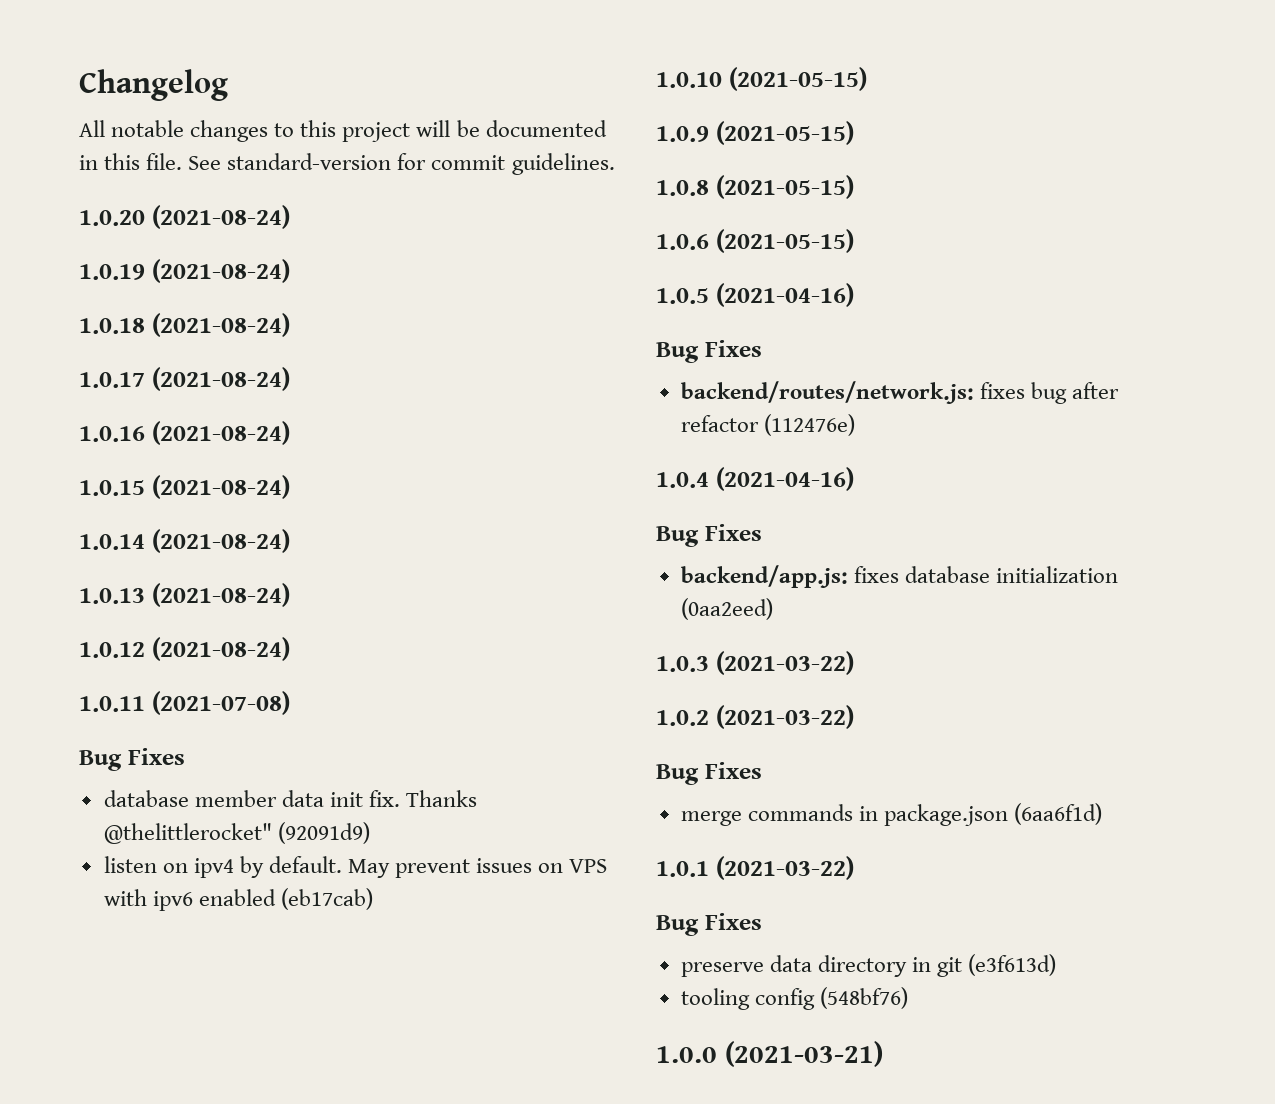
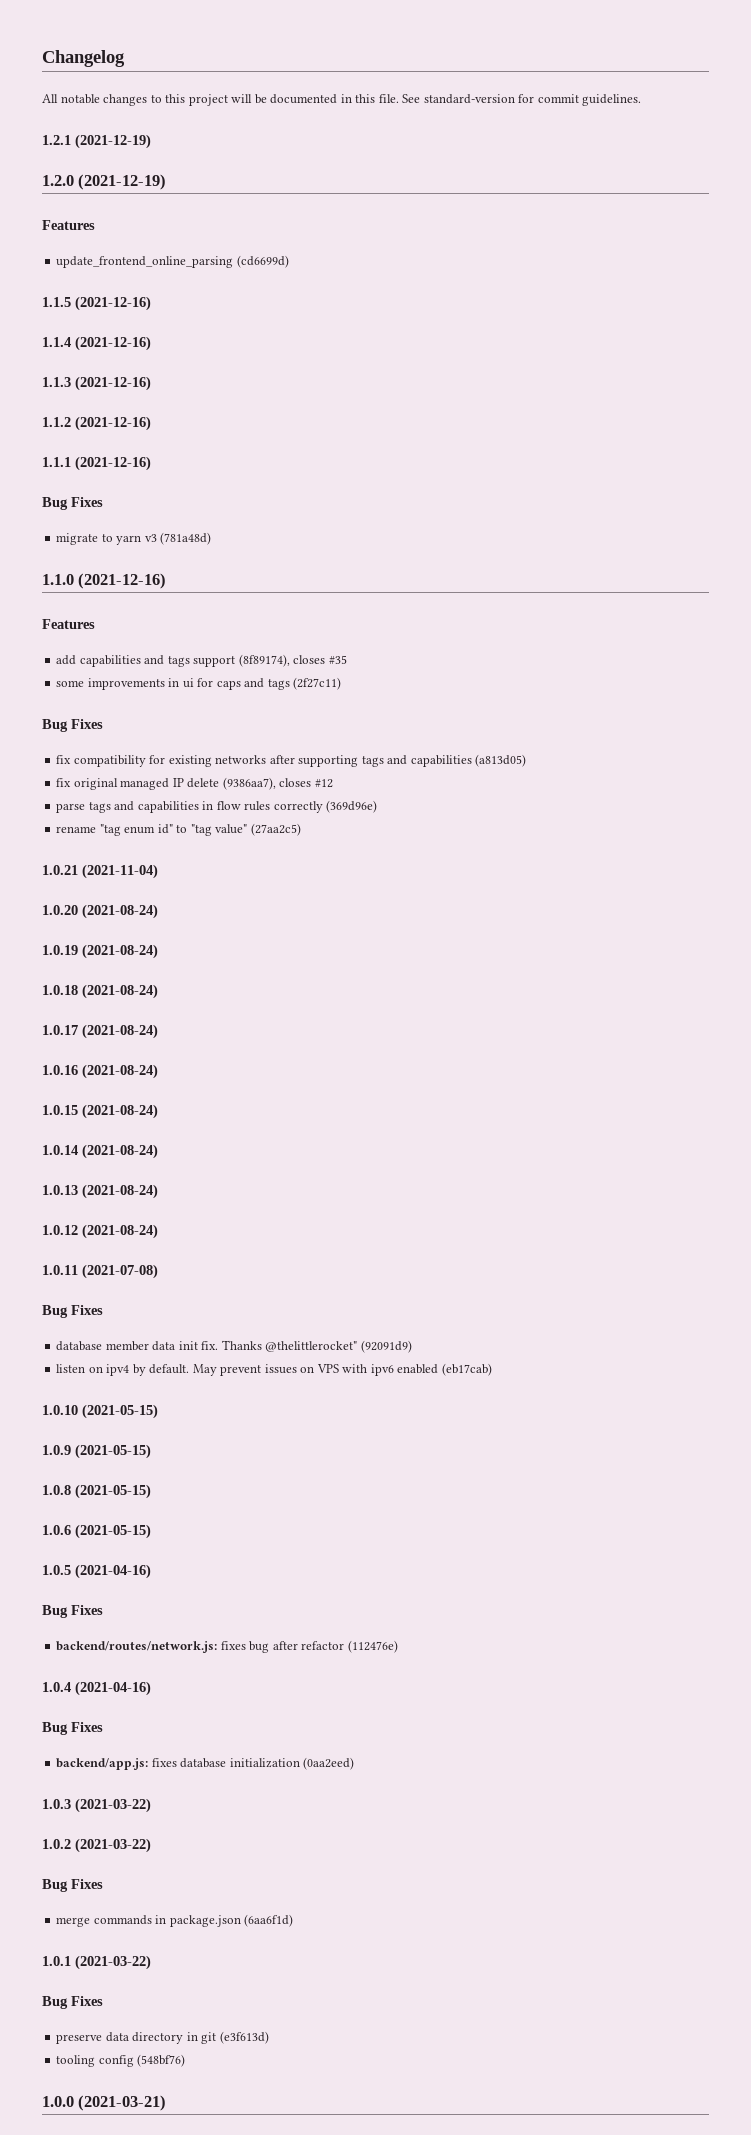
+ 1.2.1 (2021-12-19)
+ 1.2.0 (2021-12-19)
+ Features
+ update_frontend_online_parsing (cd6699d)
+ 1.1.5 (2021-12-16)
+ 1.1.4 (2021-12-16)
+ 1.1.3 (2021-12-16)
+ 1.1.2 (2021-12-16)
+ 1.1.1 (2021-12-16)
+ Bug Fixes
+ migrate to yarn v3 (781a48d)
+ 1.1.0 (2021-12-16)
+ Features
+ add capabilities and tags support (8f89174), closes #35
+ some improvements in ui for caps and tags (2f27c11)
+ Bug Fixes
+ fix compatibility for existing networks after supporting tags and capabilities (a813d05)
+ fix original managed IP delete (9386aa7), closes #12
+ parse tags and capabilities in flow rules correctly (369d96e)
+ rename "tag enum id" to "tag value" (27aa2c5)
+ 1.0.21 (2021-11-04)

